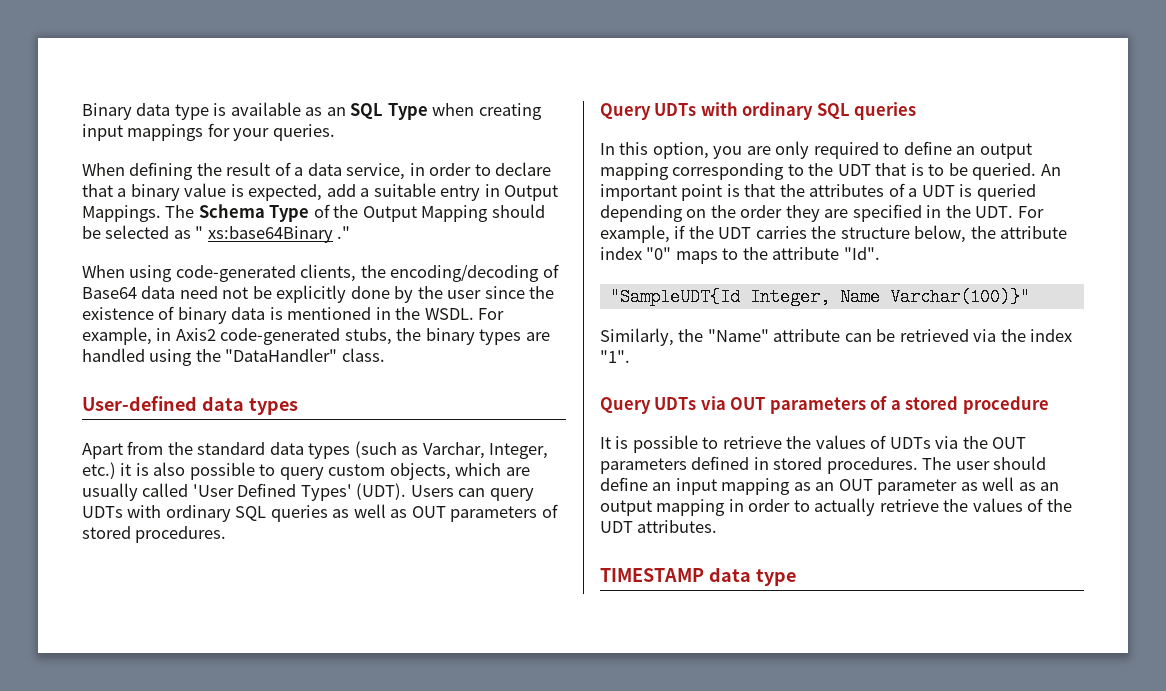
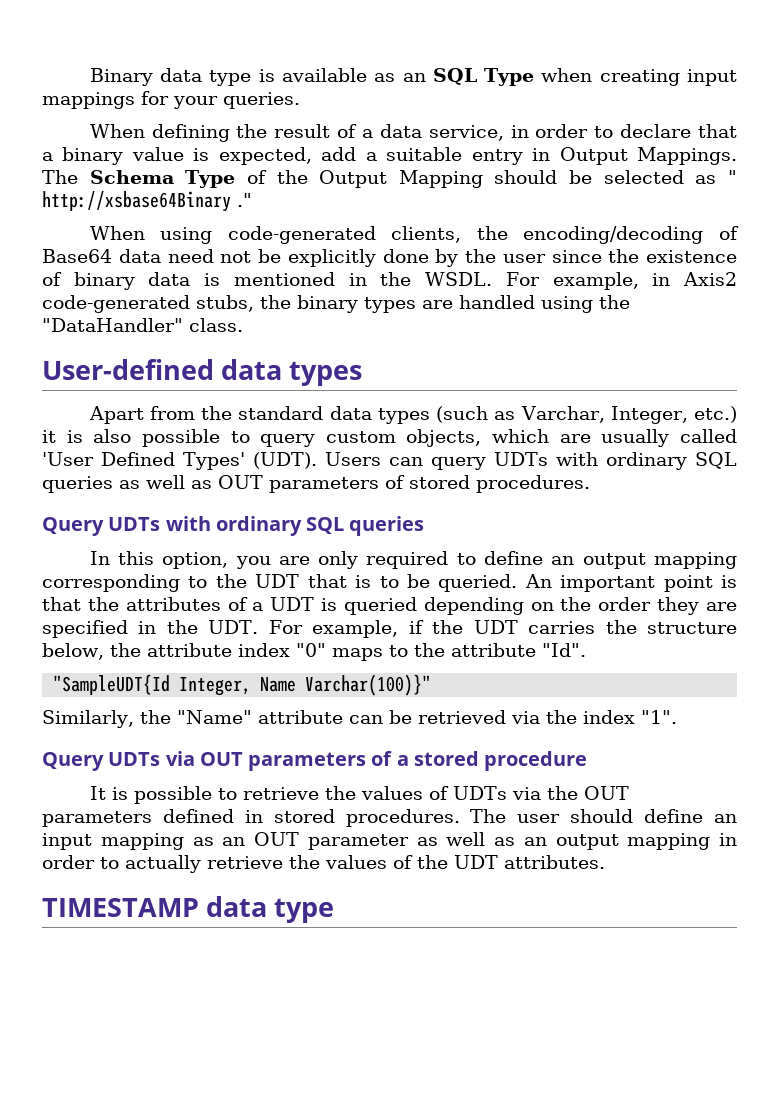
- The Schema Type of the Output Mapping should be selected as " xs:base64Binary ."
+ The Schema Type of the Output Mapping should be selected as " http://xsbase64Binary ."

